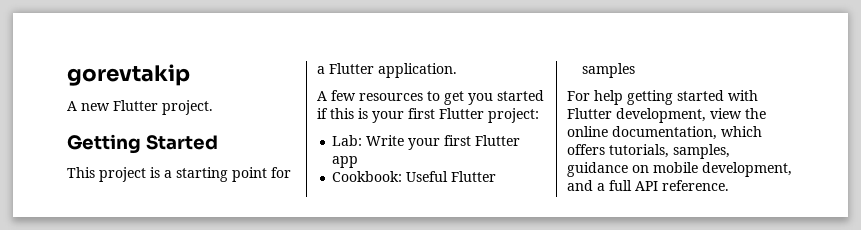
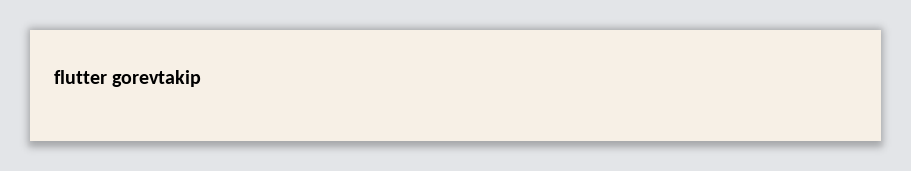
- gorevtakip
+ flutter gorevtakip
- A new Flutter project.
- Getting Started
- This project is a starting point for a Flutter application.
- A few resources to get you started if this is your first Flutter project:
- Lab: Write your first Flutter app
- Cookbook: Useful Flutter samples
- For help getting started with Flutter development, view the online documentation, which offers tutorials, samples, guidance on mobile development, and a full API reference.

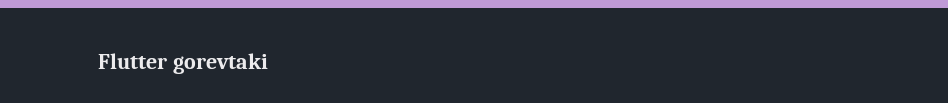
- flutter gorevtakip
+ Flutter gorevtaki

